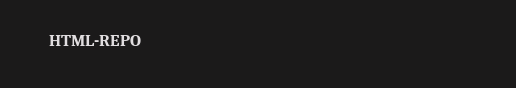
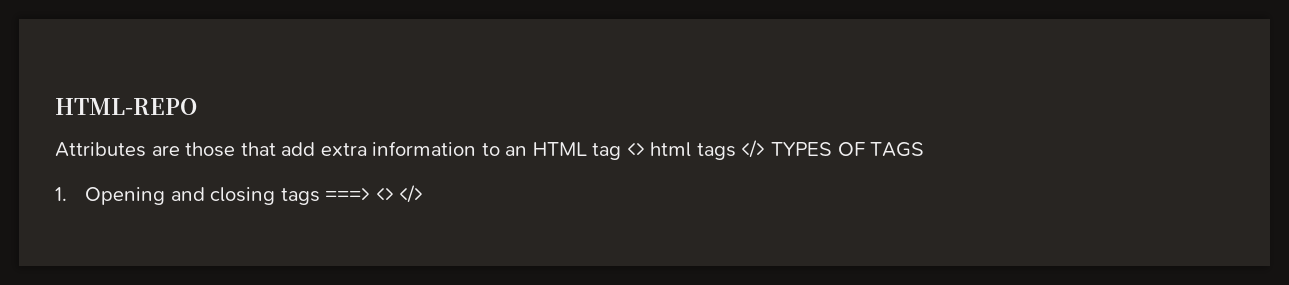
+ Attributes are those that add extra information to an HTML tag <> html tags </> TYPES OF TAGS
+ 1. Opening and closing tags ===> <> </>

